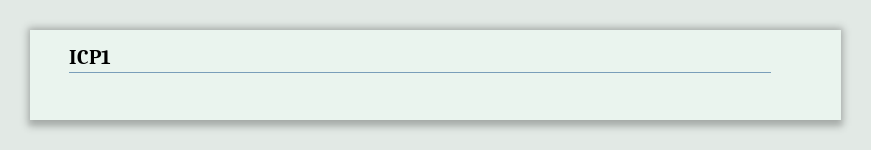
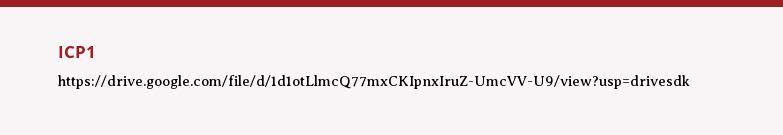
+ https://drive.google.com/file/d/1d1otLlmcQ77mxCKIpnxIruZ-UmcVV-U9/view?usp=drivesdk

